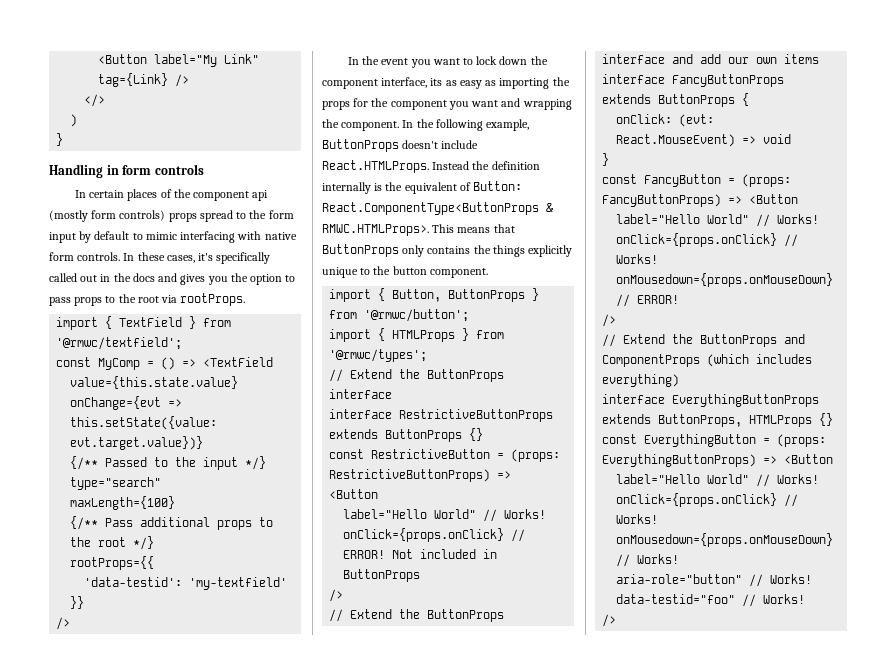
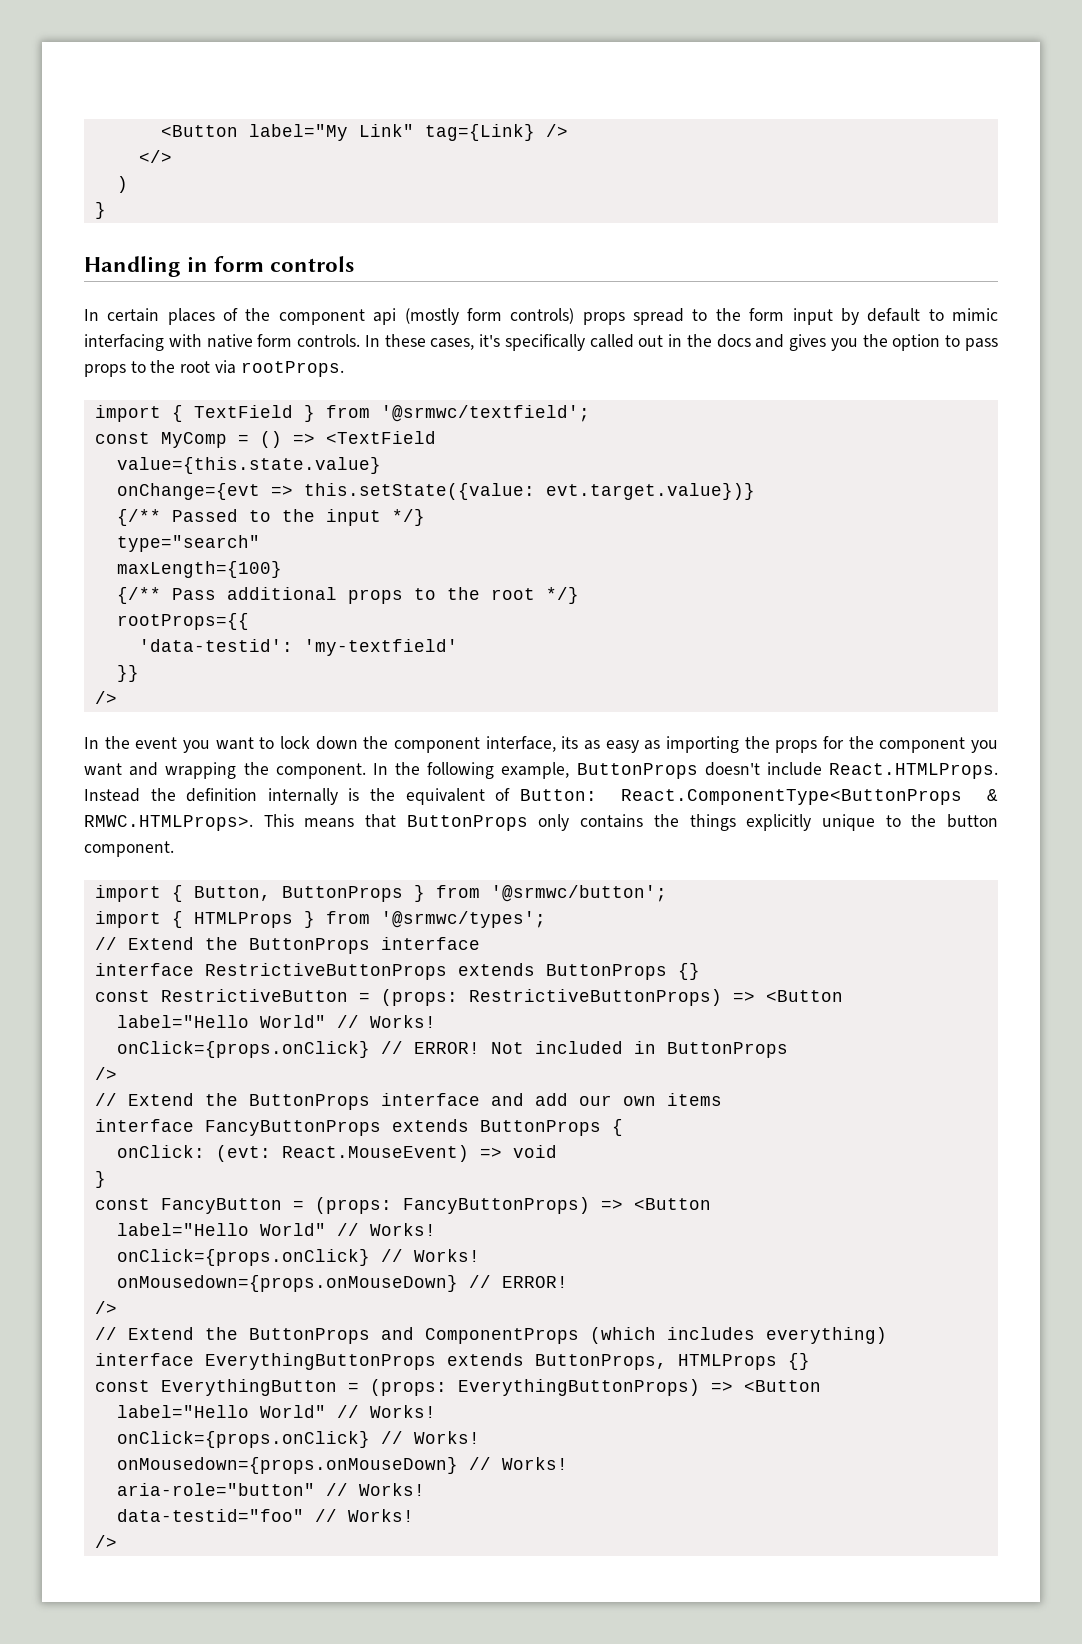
- import { TextField } from '@rmwc/textfield';
+ import { TextField } from '@srmwc/textfield';
- import { Button, ButtonProps } from '@rmwc/button';
+ import { Button, ButtonProps } from '@srmwc/button';
- import { HTMLProps } from '@rmwc/types';
+ import { HTMLProps } from '@srmwc/types';

